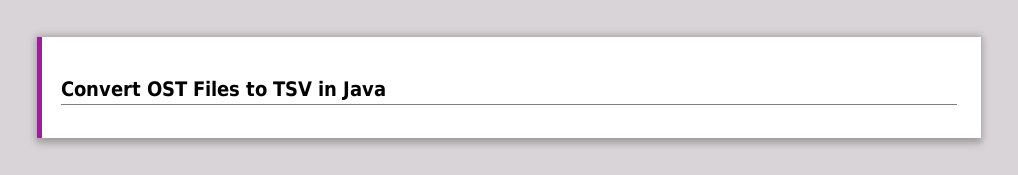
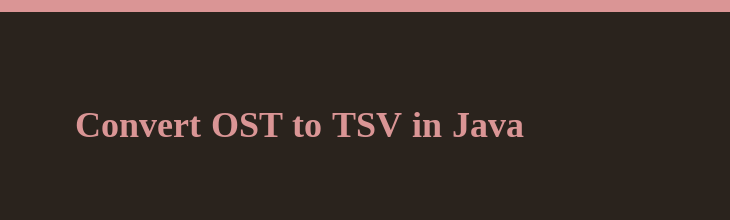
- Convert OST Files to TSV in Java
+ Convert OST to TSV in Java

